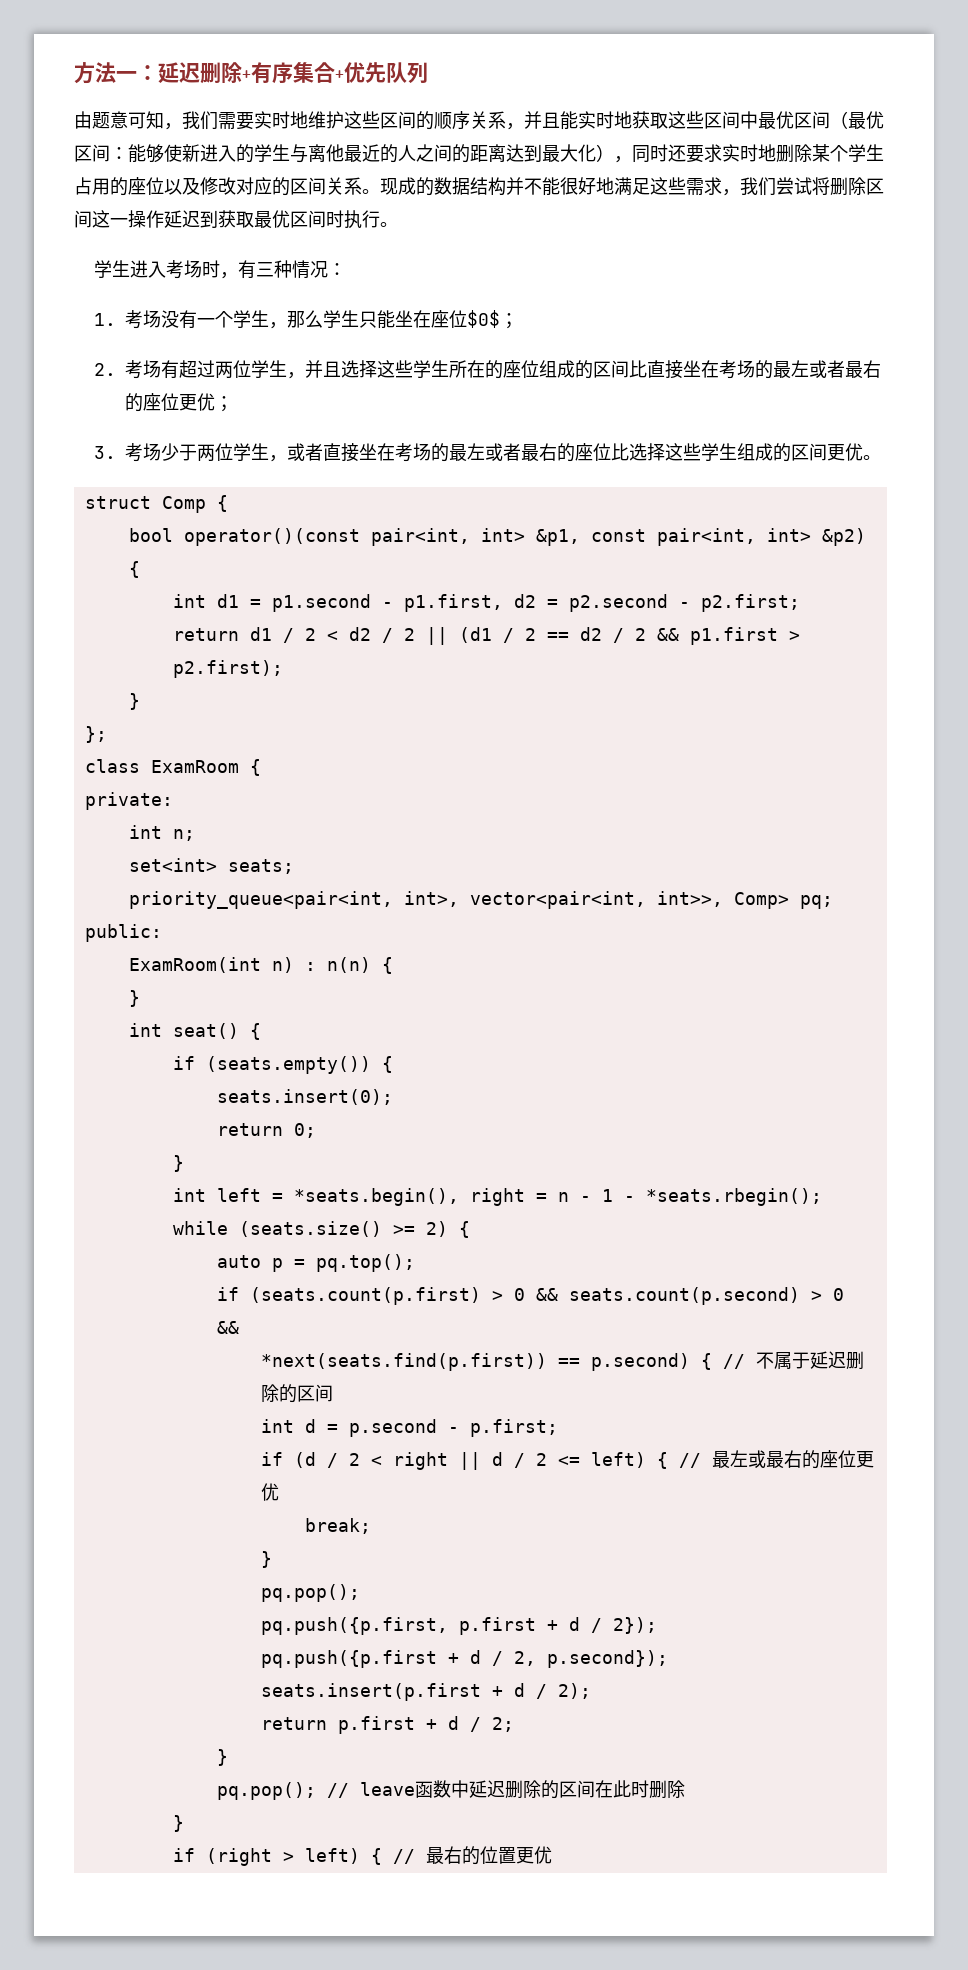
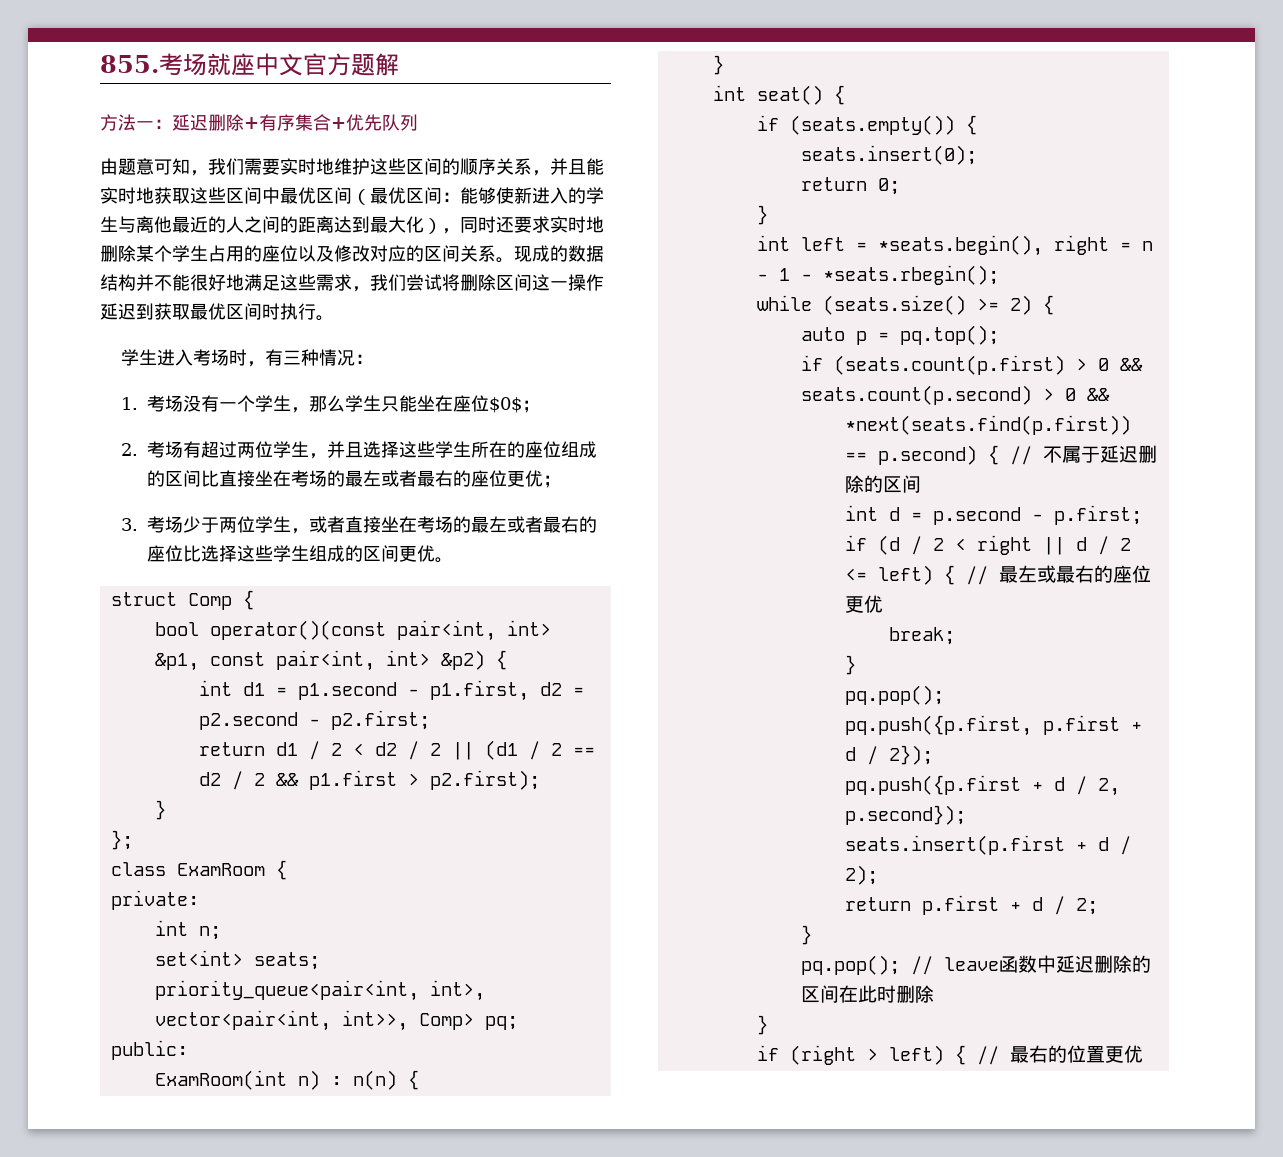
+ 855.考场就座中文官方题解

